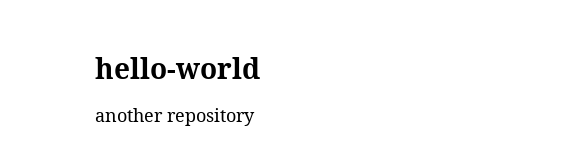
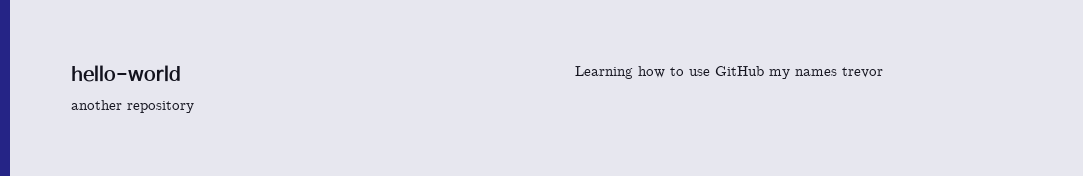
+ Learning how to use GitHub my names trevor

